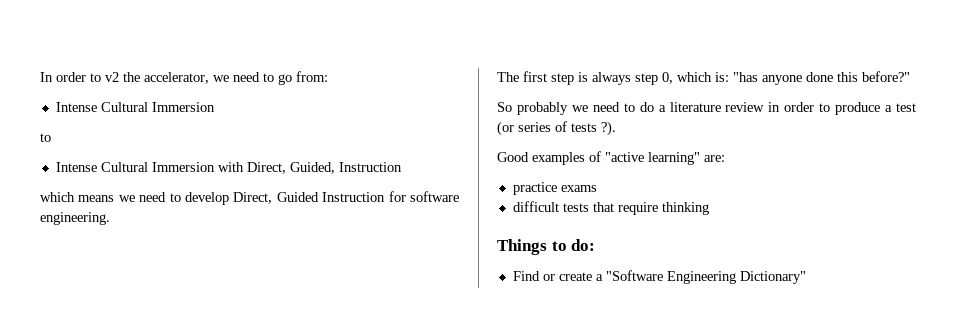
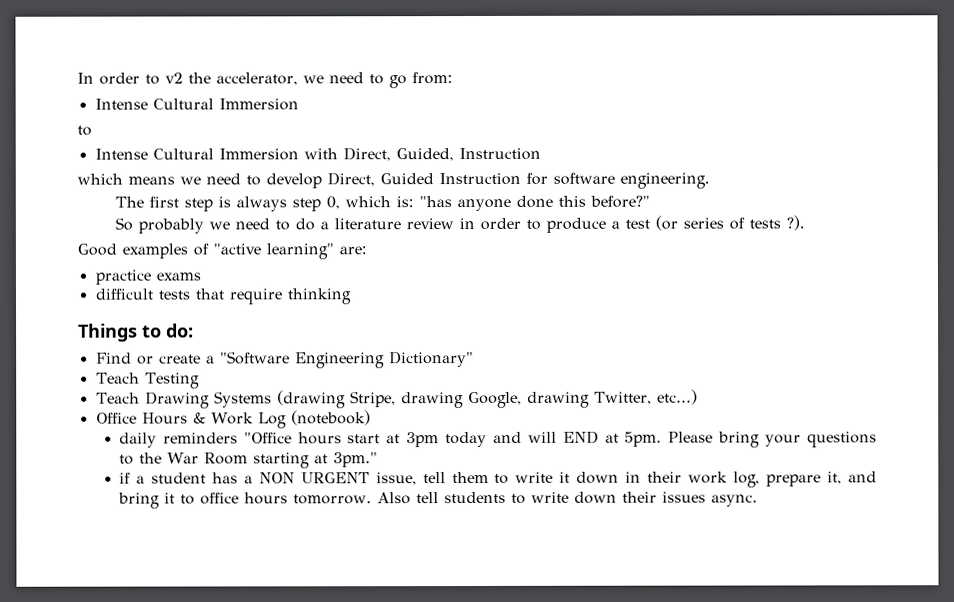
+ Teach Testing
+ Teach Drawing Systems (drawing Stripe, drawing Google, drawing Twitter, etc...)
+ Office Hours & Work Log (notebook)
+ daily reminders "Office hours start at 3pm today and will END at 5pm. Please bring your questions to the War Room starting at 3pm."
+ if a student has a NON URGENT issue, tell them to write it down in their work log, prepare it, and bring it to office hours tomorrow. Also tell students to write down their issues async.

